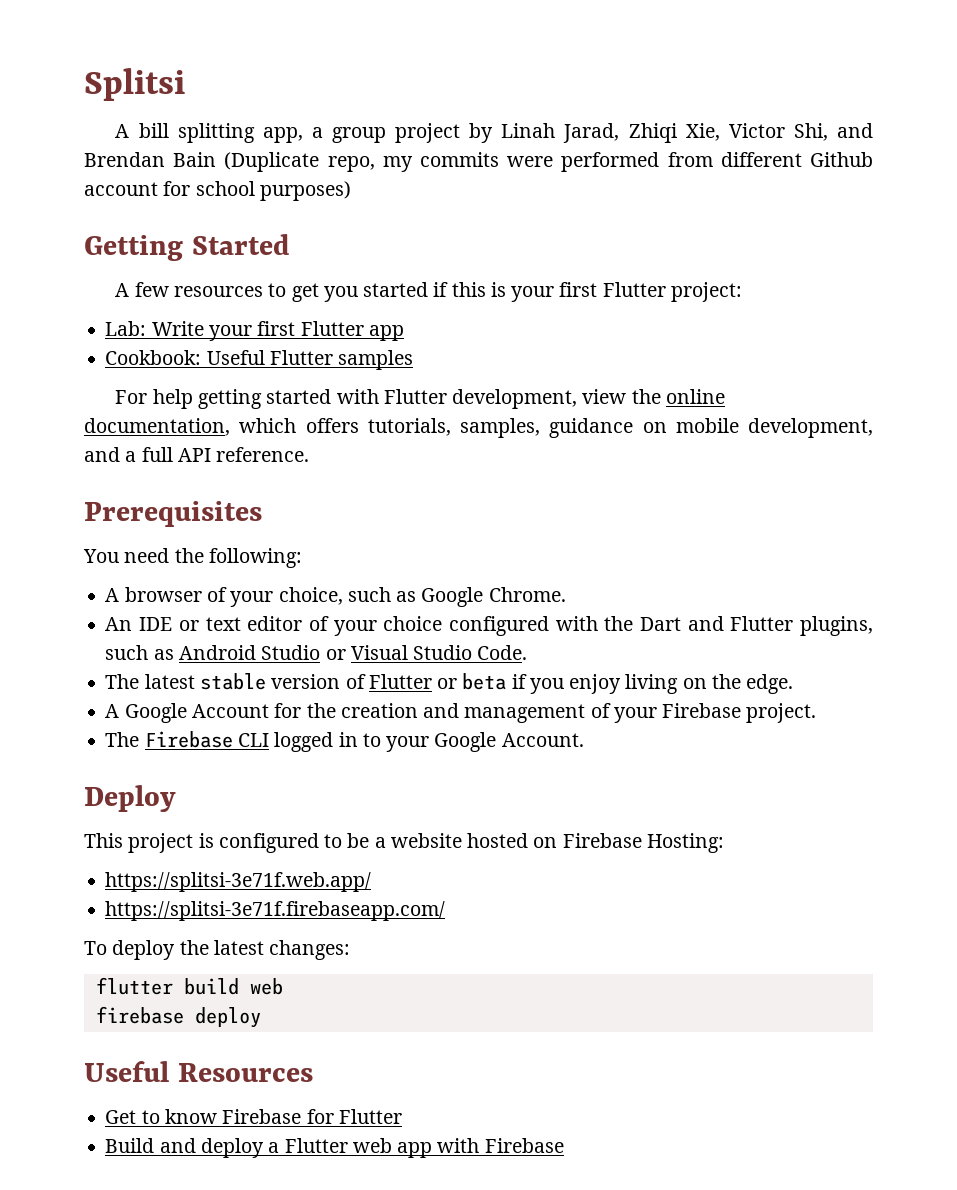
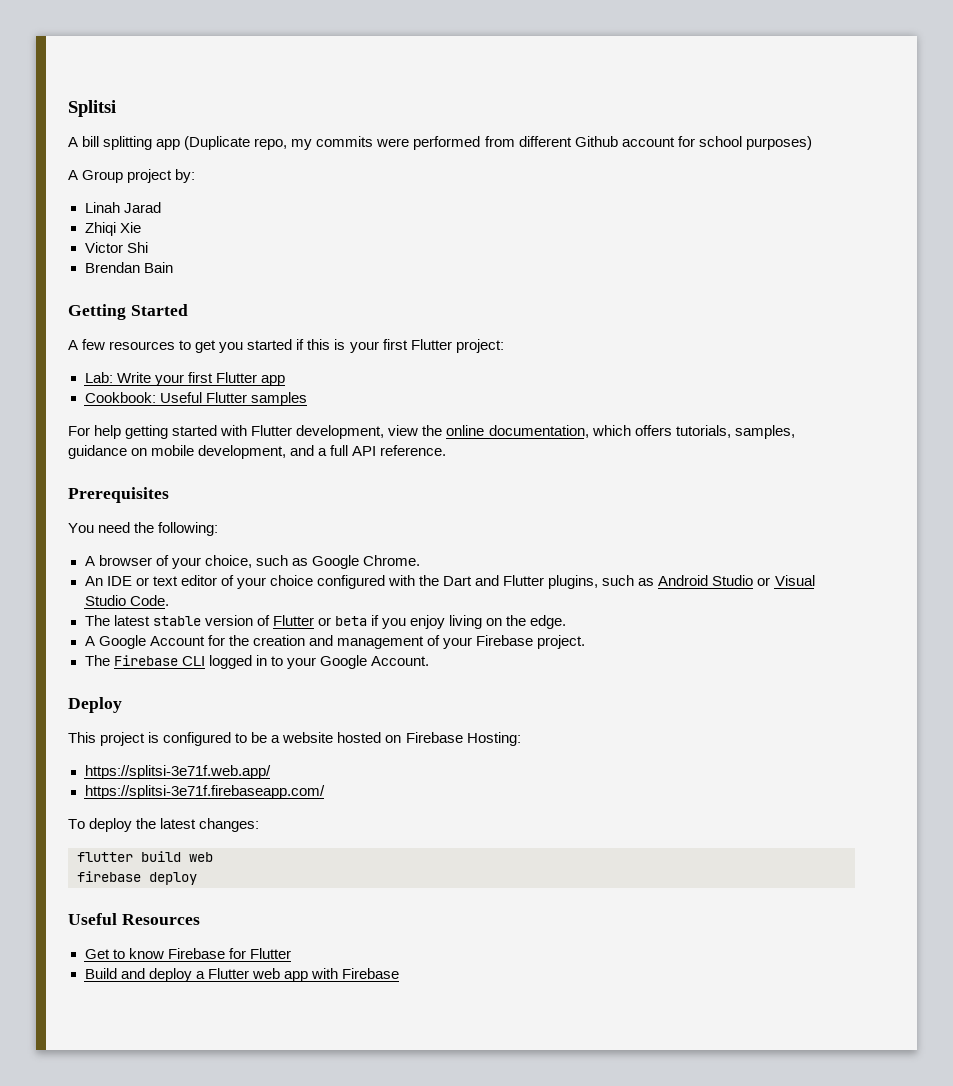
- A bill splitting app, a group project by Linah Jarad, Zhiqi Xie, Victor Shi, and Brendan Bain (Duplicate repo, my commits were performed from different Github account for school purposes)
+ A bill splitting app (Duplicate repo, my commits were performed from different Github account for school purposes)
+ A Group project by:
+ Linah Jarad
+ Zhiqi Xie
+ Victor Shi
+ Brendan Bain

